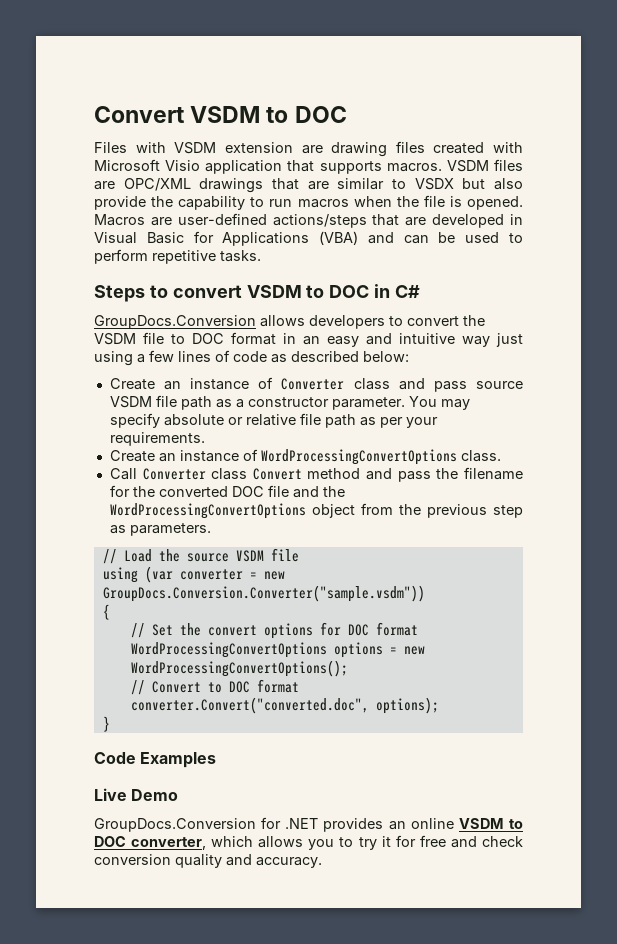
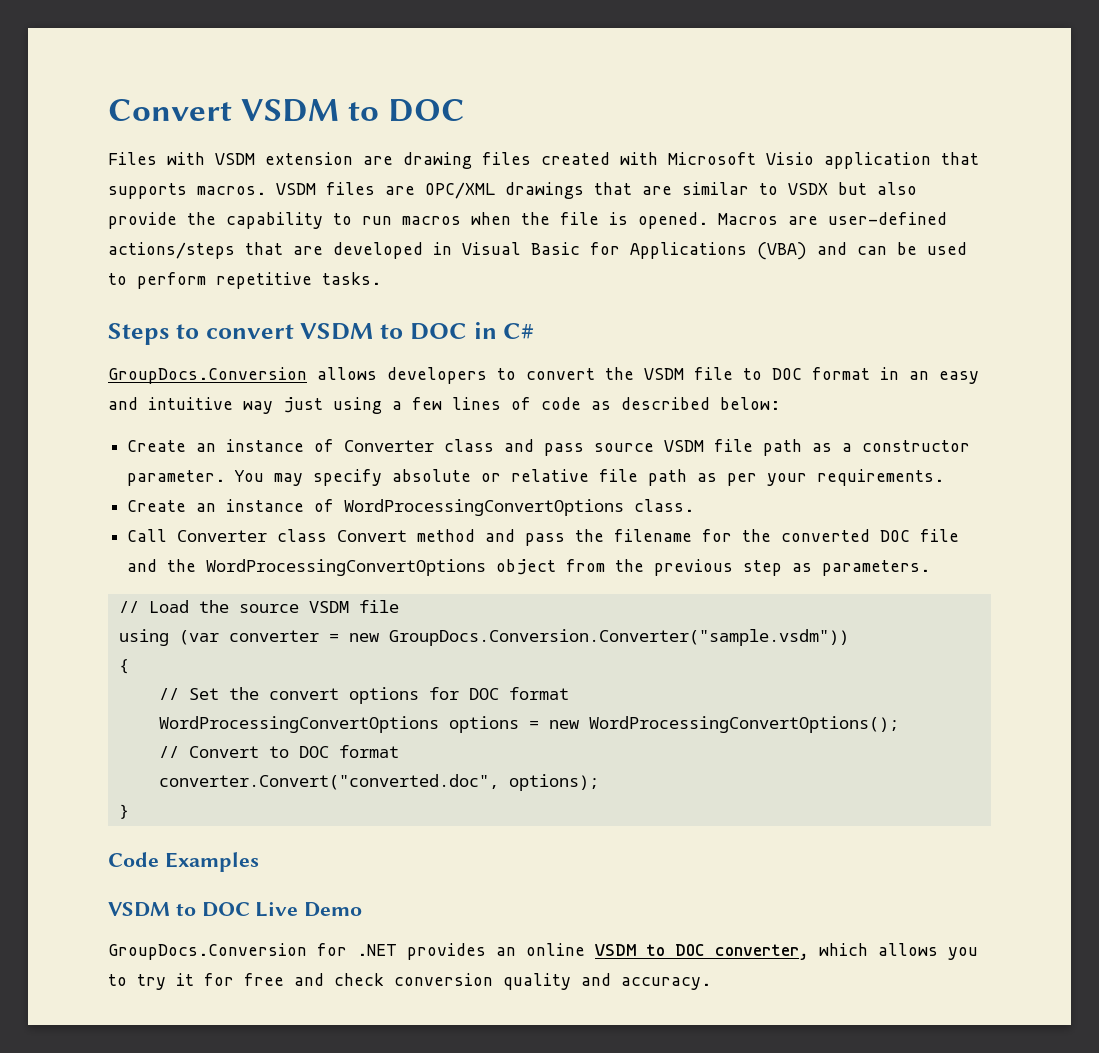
- Live Demo
+ VSDM to DOC Live Demo

